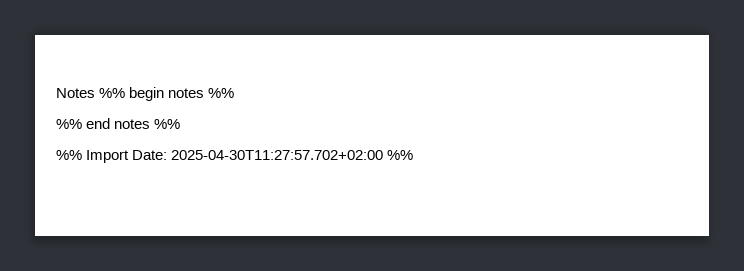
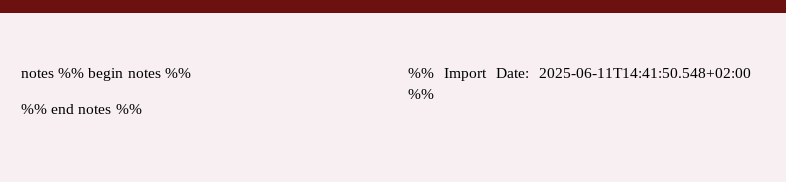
- Notes %% begin notes %%
+ notes %% begin notes %%
- %% Import Date: 2025-04-30T11:27:57.702+02:00 %%
+ %% Import Date: 2025-06-11T14:41:50.548+02:00 %%

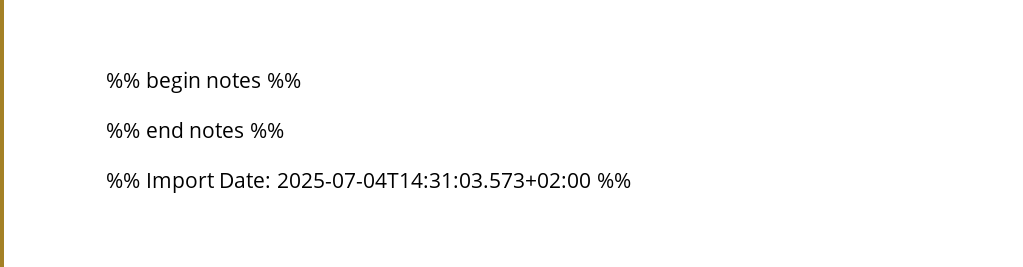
- notes %% begin notes %%
+ %% begin notes %%
- %% Import Date: 2025-06-11T14:41:50.548+02:00 %%
+ %% Import Date: 2025-07-04T14:31:03.573+02:00 %%

